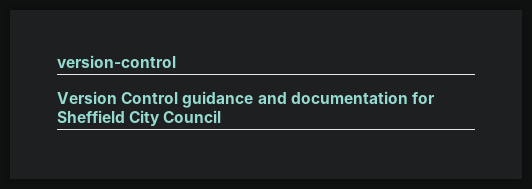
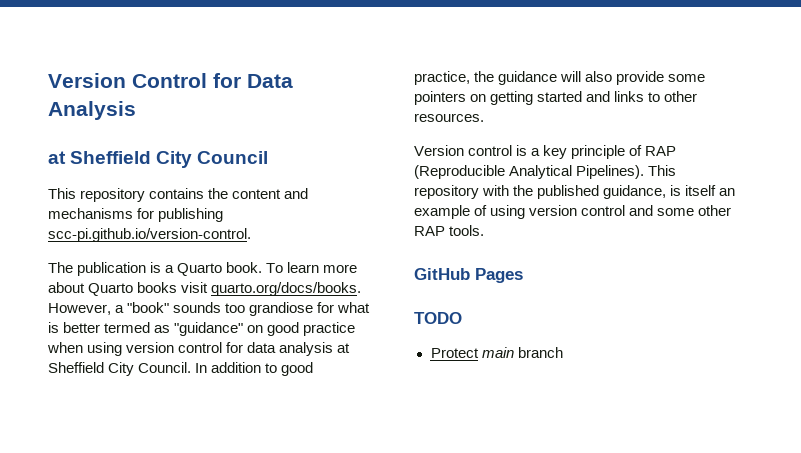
- version-control
- Version Control guidance and documentation for Sheffield City Council
+ Version Control for Data Analysis
+ at Sheffield City Council
+ This repository contains the content and mechanisms for publishing scc-pi.github.io/version-control.
+ The publication is a Quarto book. To learn more about Quarto books visit quarto.org/docs/books. However, a "book" sounds too grandiose for what is better termed as "guidance" on good practice when using version control for data analysis at Sheffield City Council. In addition to good practice, the guidance will also provide some pointers on getting started and links to other resources.
+ Version control is a key principle of RAP (Reproducible Analytical Pipelines). This repository with the published guidance, is itself an example of using version control and some other RAP tools.
+ GitHub Pages
+ TODO
+ Protect main branch

